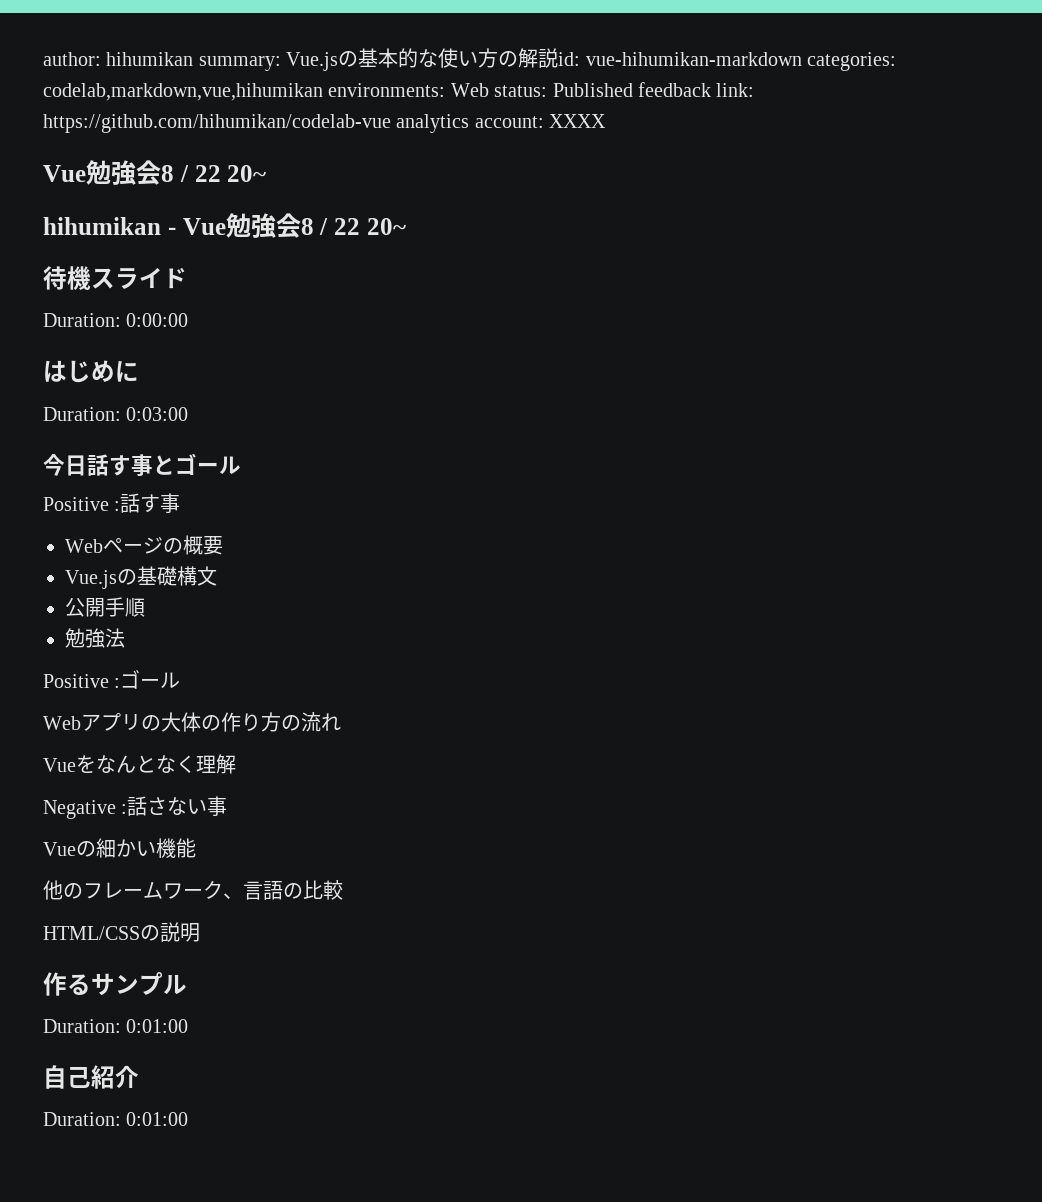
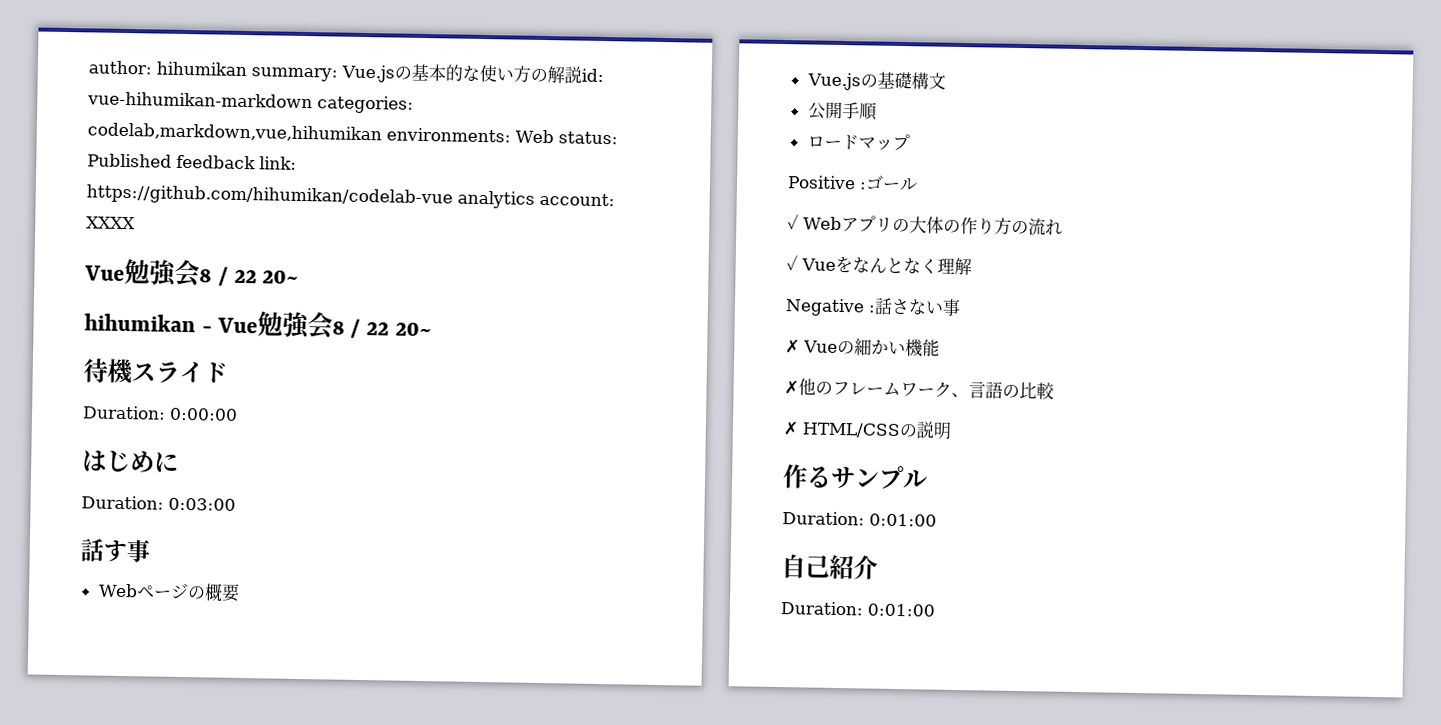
- 今日話す事とゴール
- Positive :話す事
+ 話す事
- 勉強法
+ ロードマップ
- Webアプリの大体の作り方の流れ
+ ✓ Webアプリの大体の作り方の流れ
- Vueをなんとなく理解
+ ✓ Vueをなんとなく理解
- Vueの細かい機能
+ ✗ Vueの細かい機能
- 他のフレームワーク、言語の比較
+ ✗他のフレームワーク、言語の比較
- HTML/CSSの説明
+ ✗ HTML/CSSの説明

